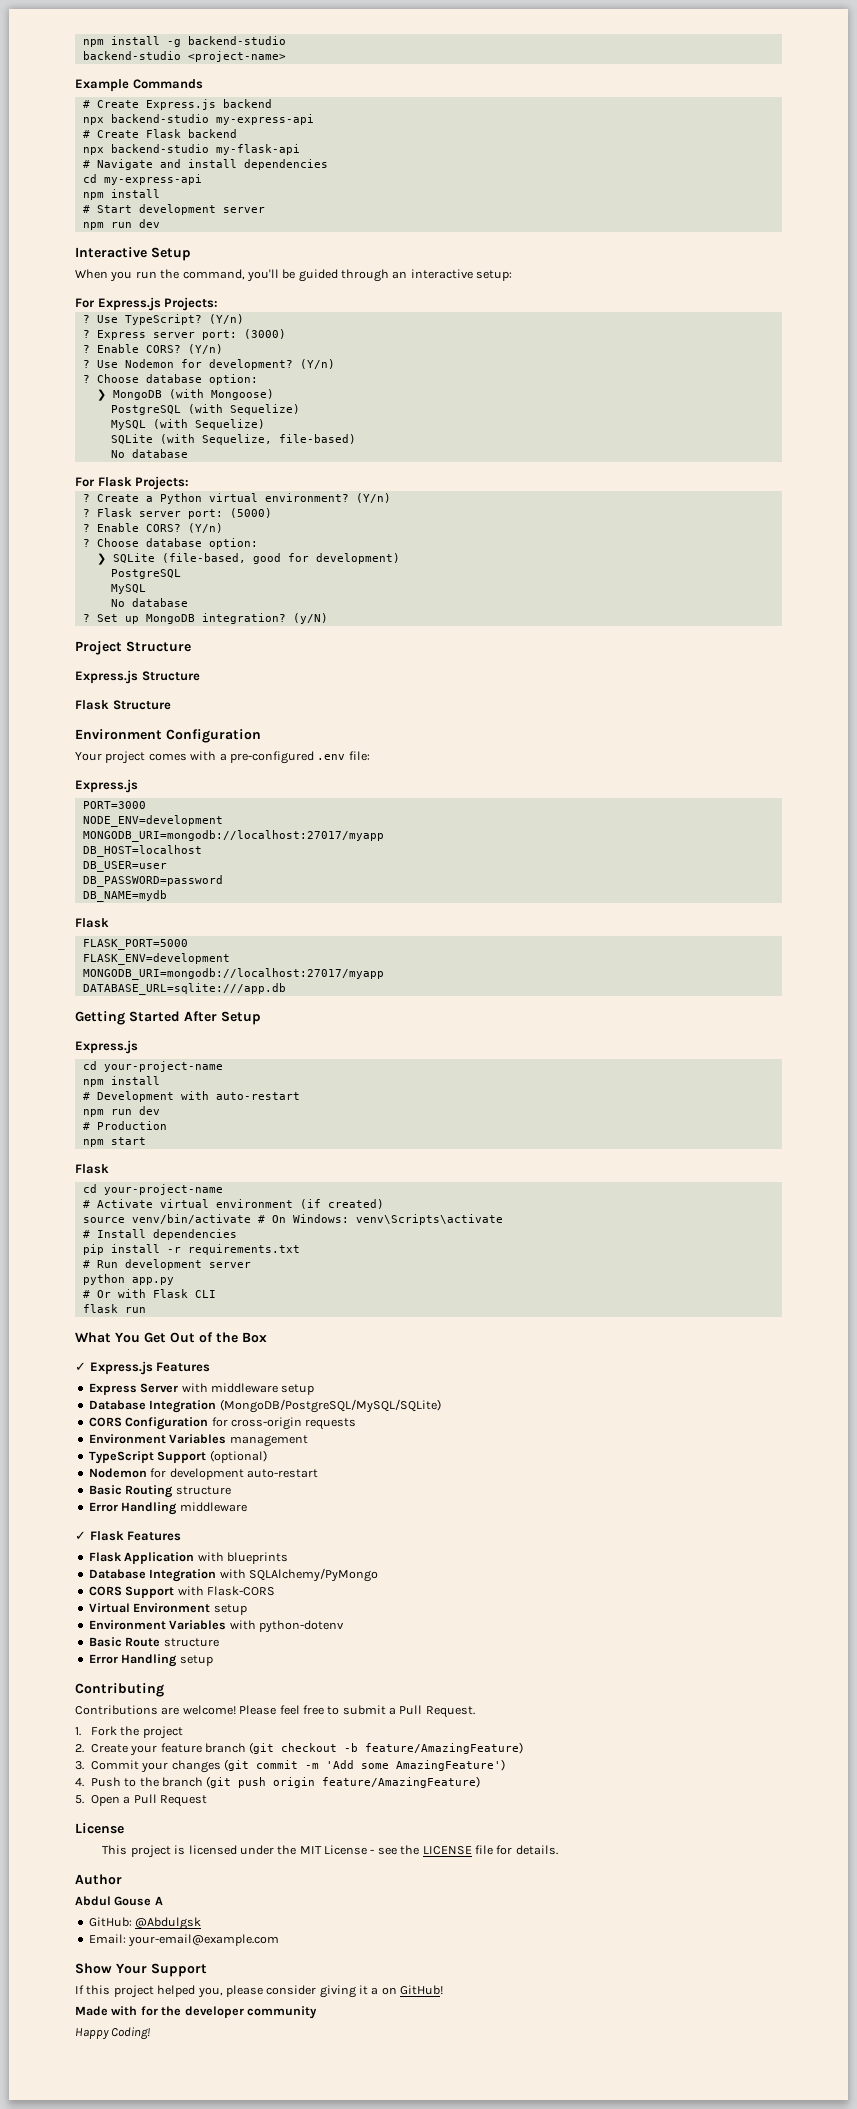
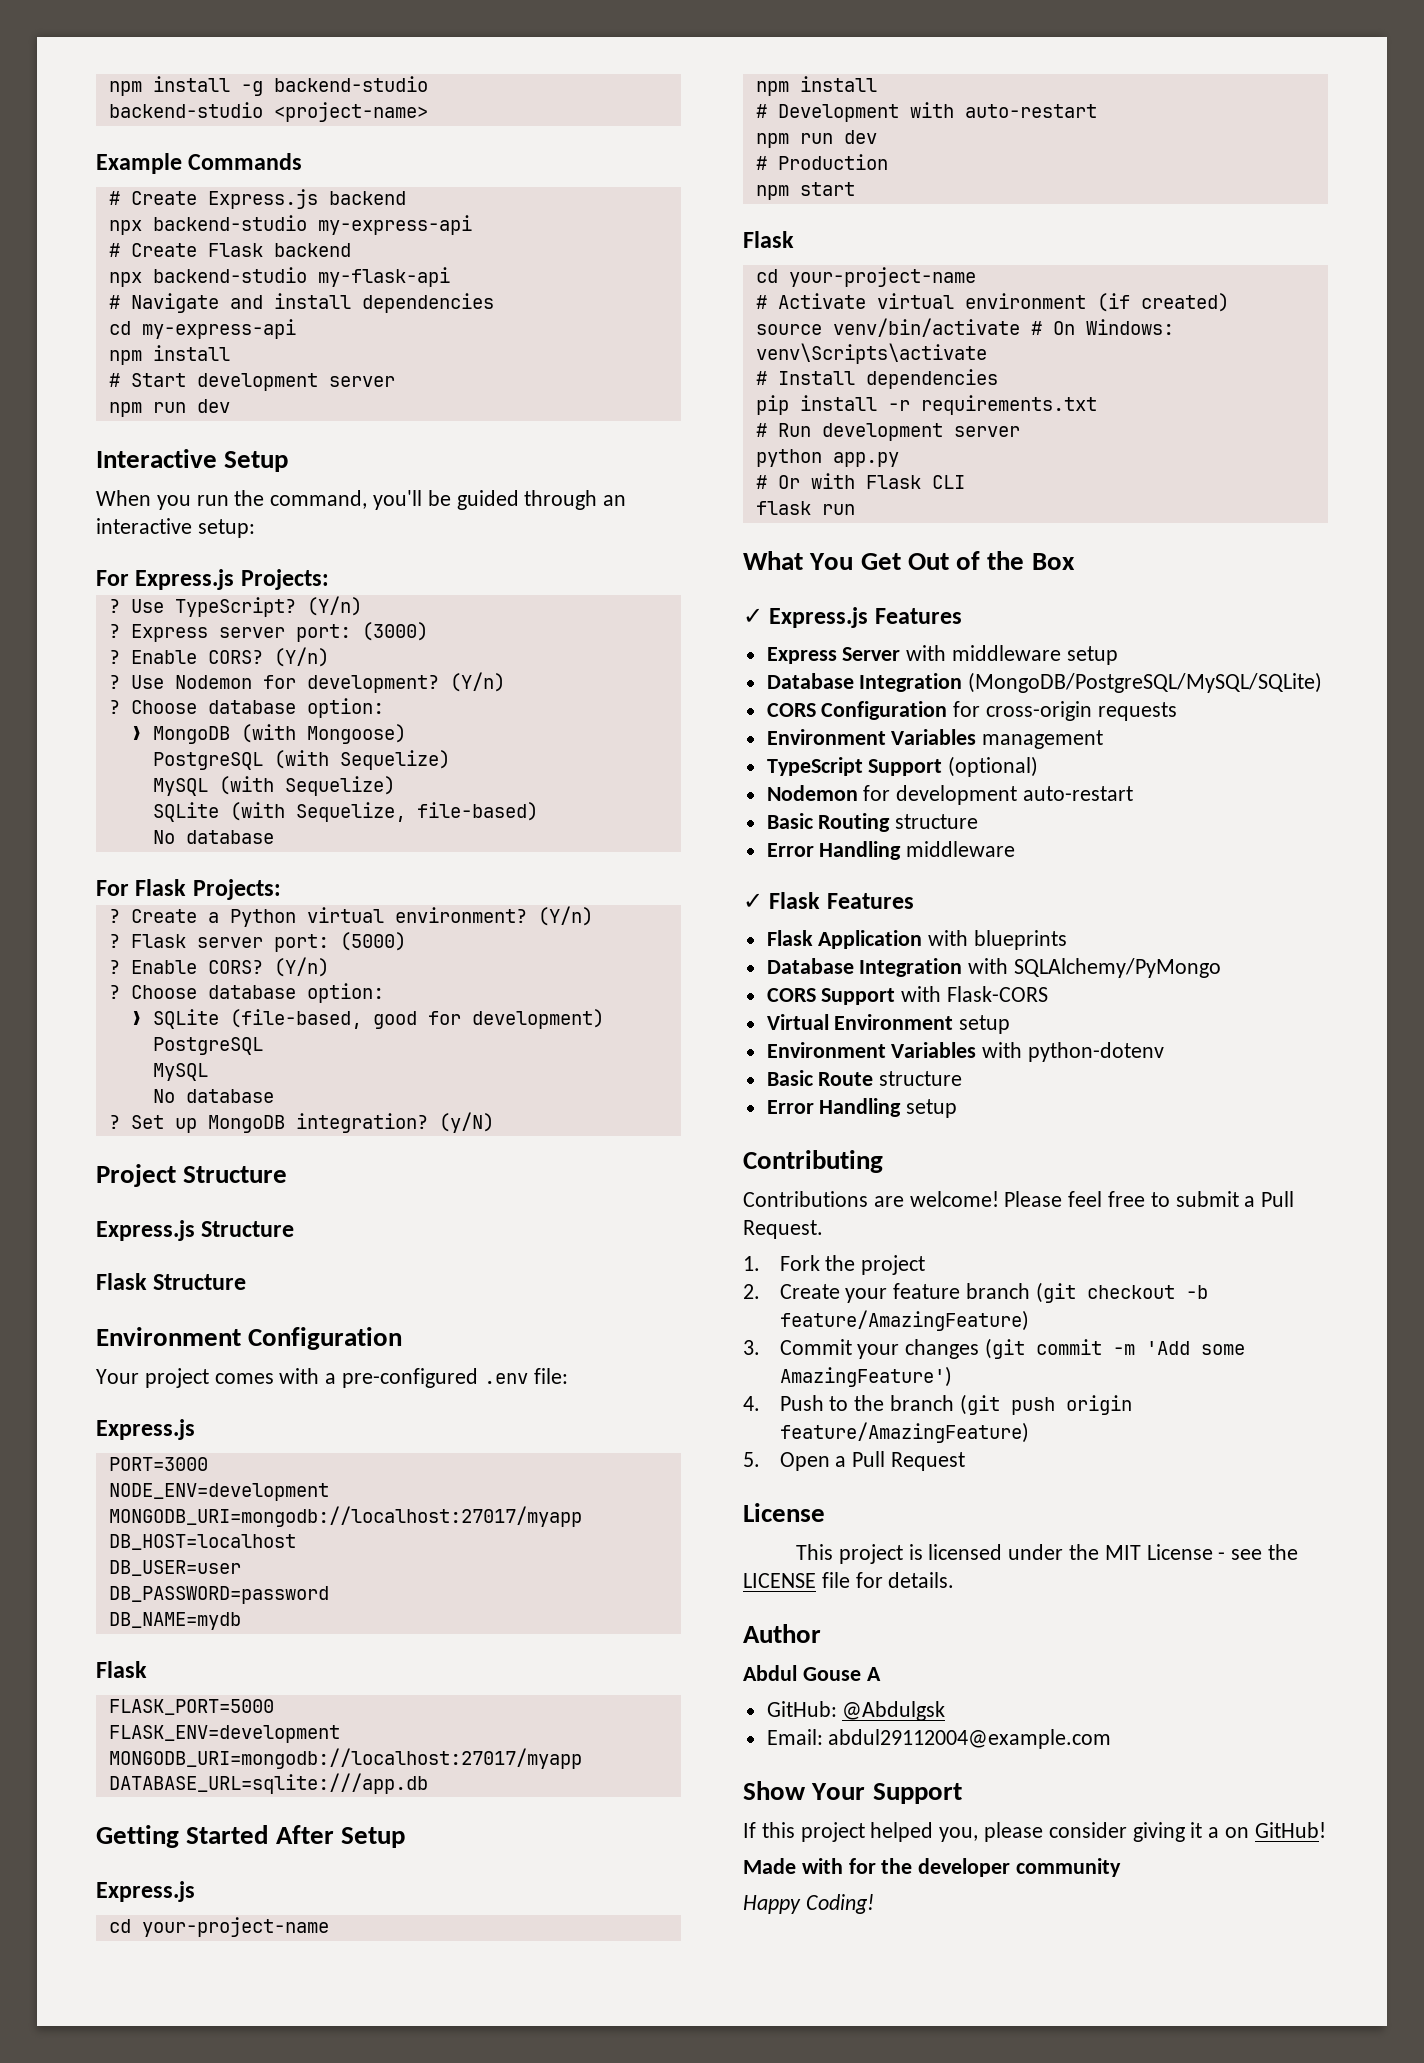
- Email: your-email@example.com
+ Email: abdul29112004@example.com

